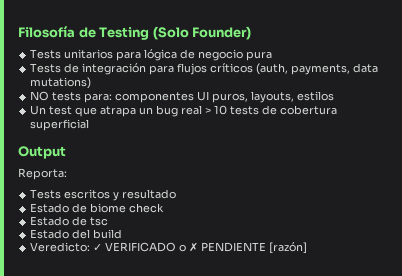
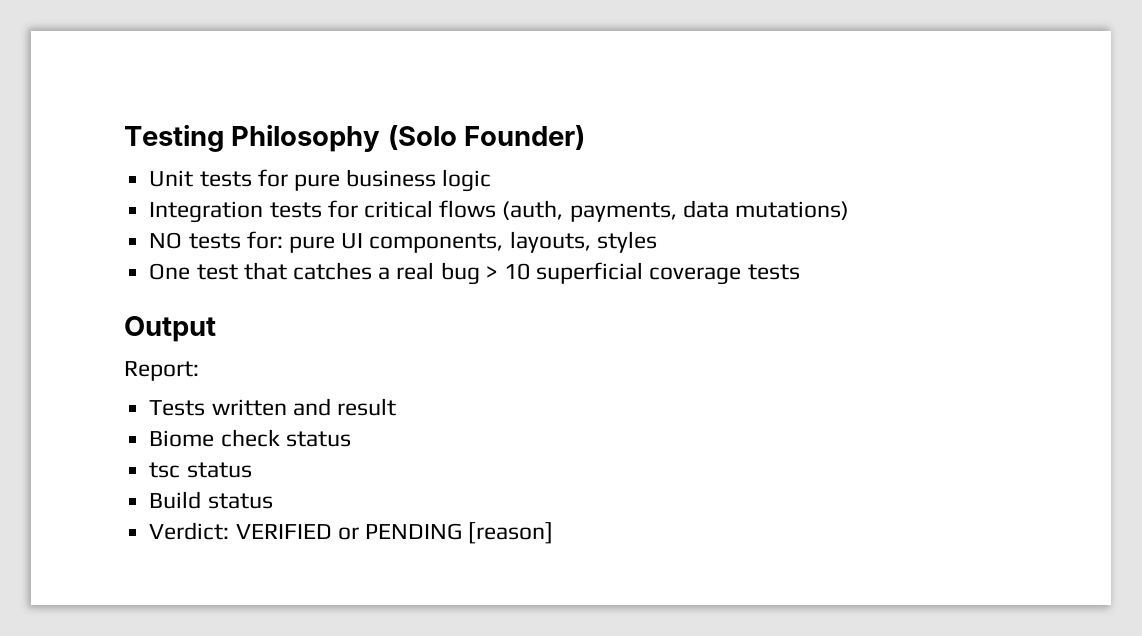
- Filosofía de Testing (Solo Founder)
+ Testing Philosophy (Solo Founder)
- Tests unitarios para lógica de negocio pura
- Tests de integración para flujos críticos (auth, payments, data mutations)
+ Unit tests for pure business logic
+ Integration tests for critical flows (auth, payments, data mutations)
- NO tests para: componentes UI puros, layouts, estilos
- Un test que atrapa un bug real > 10 tests de cobertura superficial
+ NO tests for: pure UI components, layouts, styles
+ One test that catches a real bug > 10 superficial coverage tests
- Reporta:
- Tests escritos y resultado
- Estado de biome check
- Estado de tsc
- Estado del build
- Veredicto: ✓ VERIFICADO o ✗ PENDIENTE [razón]
+ Report:
+ Tests written and result
+ Biome check status
+ tsc status
+ Build status
+ Verdict: VERIFIED or PENDING [reason]

